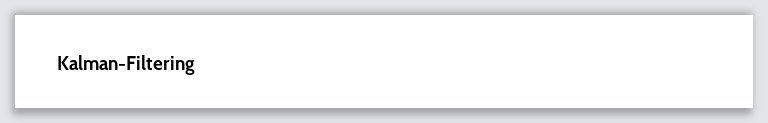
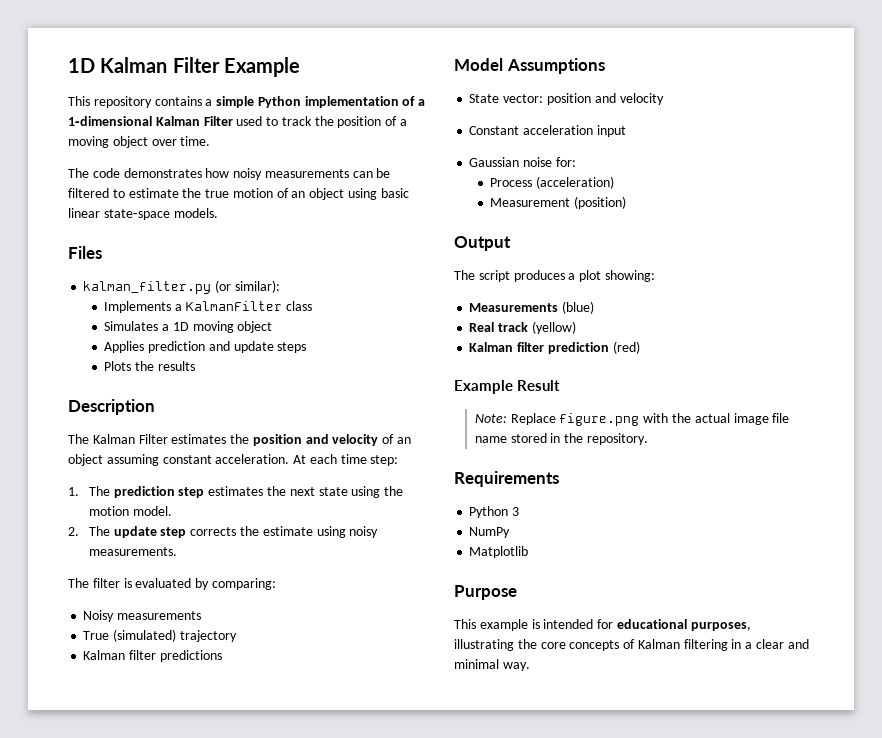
- Kalman-Filtering
+ 1D Kalman Filter Example
+ This repository contains a simple Python implementation of a 1‑dimensional Kalman Filter used to track the position of a moving object over time.
+ The code demonstrates how noisy measurements can be filtered to estimate the true motion of an object using basic linear state‑space models.
+ Files
+ kalman_filter.py (or similar):
+ Implements a KalmanFilter class
+ Simulates a 1D moving object
+ Applies prediction and update steps
+ Plots the results
+ Description
+ The Kalman Filter estimates the position and velocity of an object assuming constant acceleration. At each time step:
+ 1. The prediction step estimates the next state using the motion model.
+ 2. The update step corrects the estimate using noisy measurements.
+ The filter is evaluated by comparing:
+ Noisy measurements
+ True (simulated) trajectory
+ Kalman filter predictions
+ Model Assumptions
+ State vector: position and velocity
+ Constant acceleration input
+ Gaussian noise for:
+ Process (acceleration)
+ Measurement (position)
+ Output
+ The script produces a plot showing:
+ Measurements (blue)
+ Real track (yellow)
+ Kalman filter prediction (red)
+ Example Result
+ Note: Replace figure.png with the actual image file name stored in the repository.
+ Requirements
+ Python 3
+ NumPy
+ Matplotlib
+ Purpose
+ This example is intended for educational purposes, illustrating the core concepts of Kalman filtering in a clear and minimal way.

